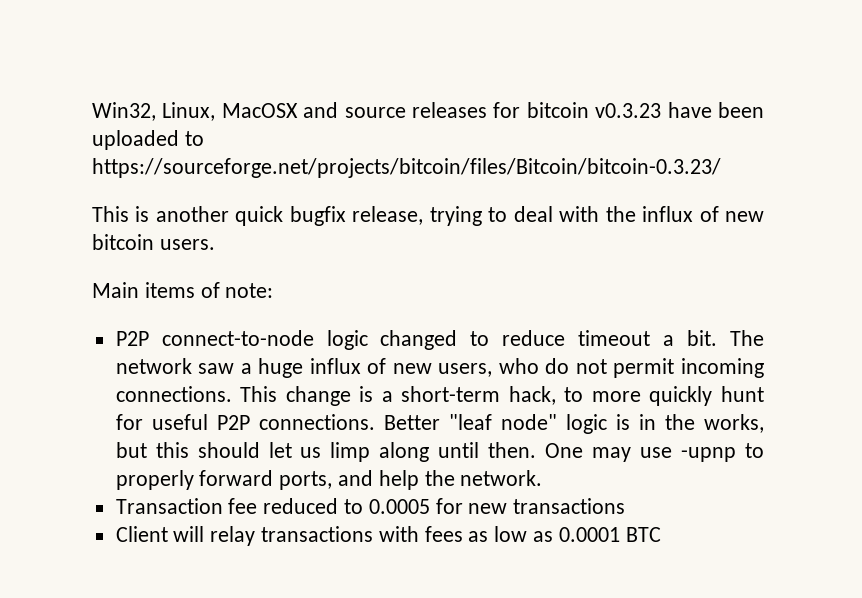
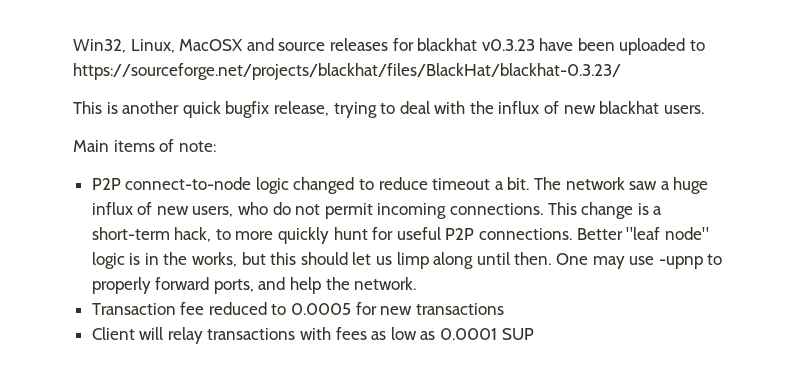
- Win32, Linux, MacOSX and source releases for bitcoin v0.3.23 have been uploaded to https://sourceforge.net/projects/bitcoin/files/Bitcoin/bitcoin-0.3.23/
+ Win32, Linux, MacOSX and source releases for blackhat v0.3.23 have been uploaded to https://sourceforge.net/projects/blackhat/files/BlackHat/blackhat-0.3.23/
- This is another quick bugfix release, trying to deal with the influx of new bitcoin users.
+ This is another quick bugfix release, trying to deal with the influx of new blackhat users.
- Client will relay transactions with fees as low as 0.0001 BTC
+ Client will relay transactions with fees as low as 0.0001 SUP

